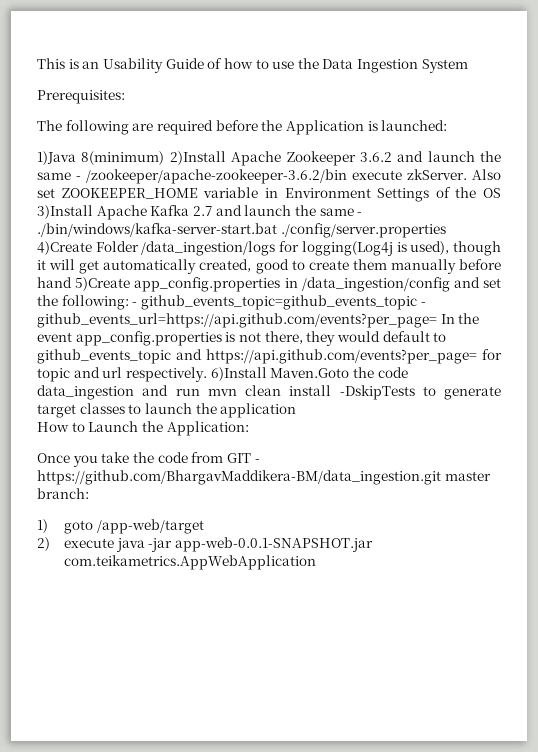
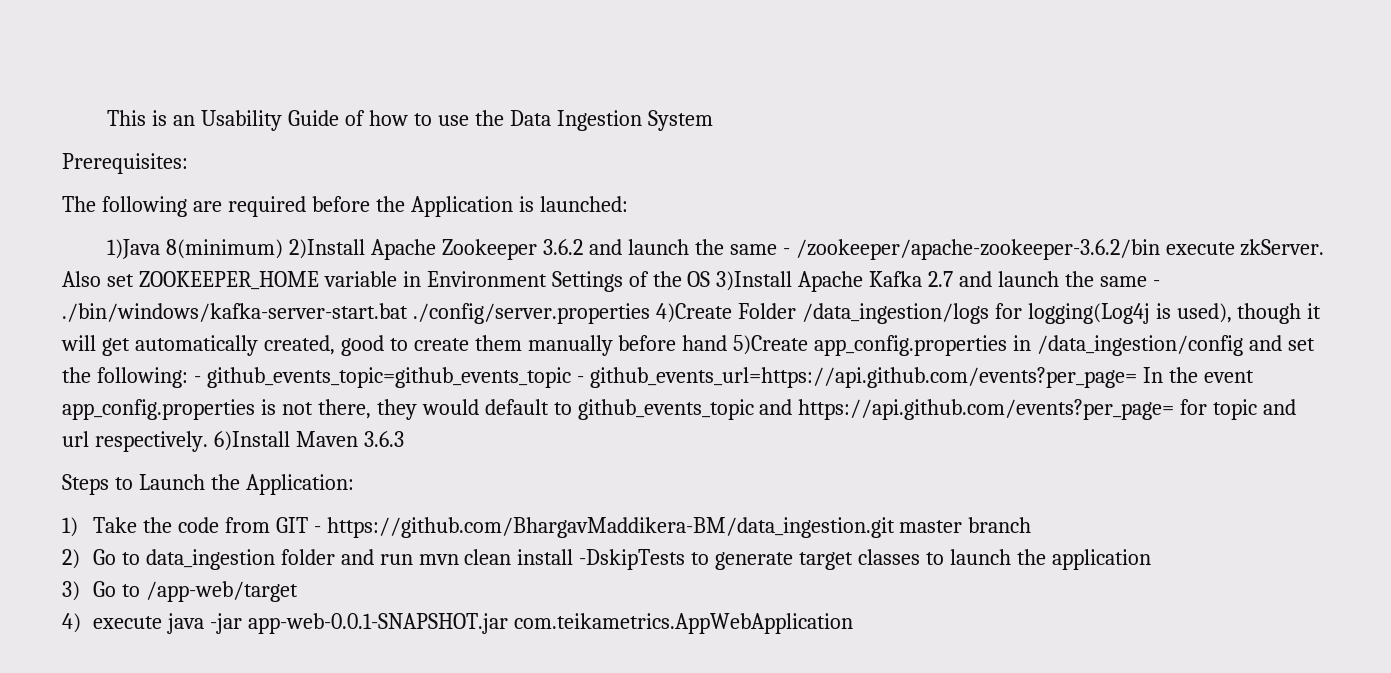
- 6)Install Maven.Goto the code data_ingestion and run mvn clean install -DskipTests to generate target classes to launch the application
+ 6)Install Maven 3.6.3
+ Steps to Launch the Application:
+ 1) Take the code from GIT - https://github.com/BhargavMaddikera-BM/data_ingestion.git master branch
+ 2) Go to data_ingestion folder and run mvn clean install -DskipTests to generate target classes to launch the application
- How to Launch the Application:
- Once you take the code from GIT - https://github.com/BhargavMaddikera-BM/data_ingestion.git master branch:
- 1) goto /app-web/target
+ 3) Go to /app-web/target
- 2) execute java -jar app-web-0.0.1-SNAPSHOT.jar com.teikametrics.AppWebApplication
+ 4) execute java -jar app-web-0.0.1-SNAPSHOT.jar com.teikametrics.AppWebApplication

